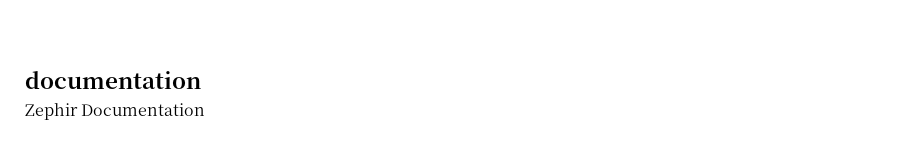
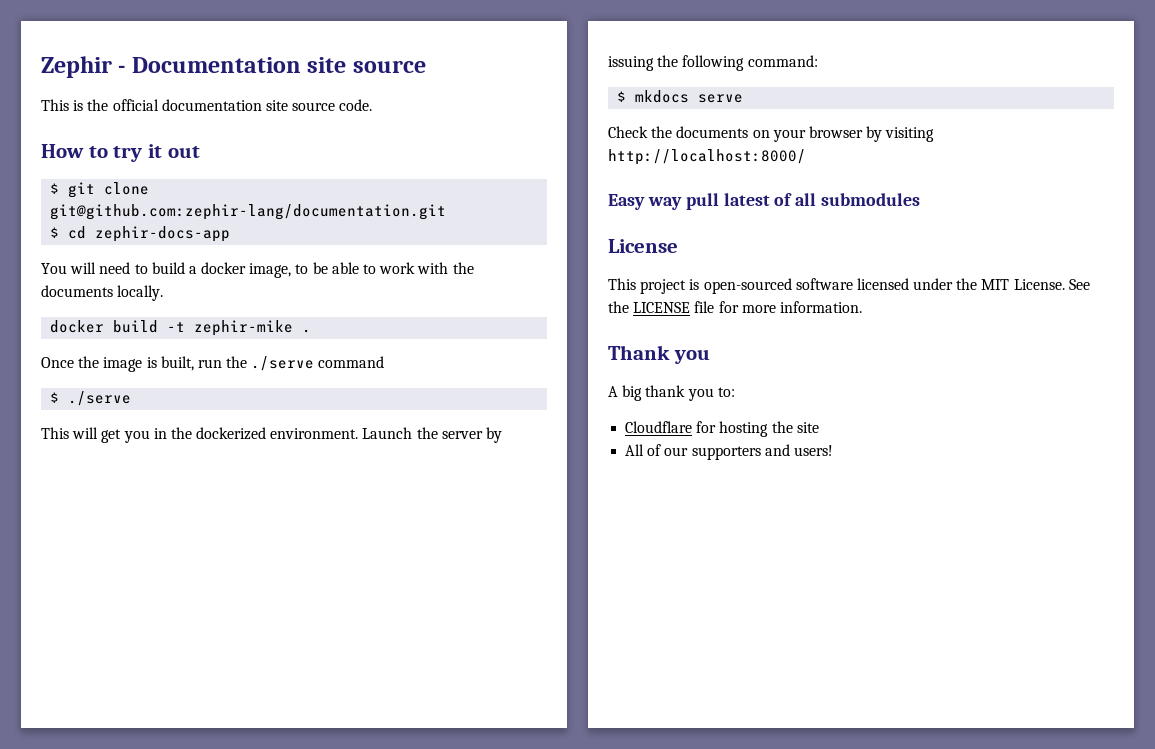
- documentation
- Zephir Documentation
+ Zephir - Documentation site source
+ This is the official documentation site source code.
+ How to try it out
+ $ git clone git@github.com:zephir-lang/documentation.git
+ $ cd zephir-docs-app
+ You will need to build a docker image, to be able to work with the documents locally.
+ docker build -t zephir-mike .
+ Once the image is built, run the ./serve command
+ $ ./serve
+ This will get you in the dockerized environment. Launch the server by issuing the following command:
+ $ mkdocs serve
+ Check the documents on your browser by visiting http://localhost:8000/
+ Easy way pull latest of all submodules
+ License
+ This project is open-sourced software licensed under the MIT License. See the LICENSE file for more information.
+ Thank you
+ A big thank you to:
+ Cloudflare for hosting the site
+ All of our supporters and users!

